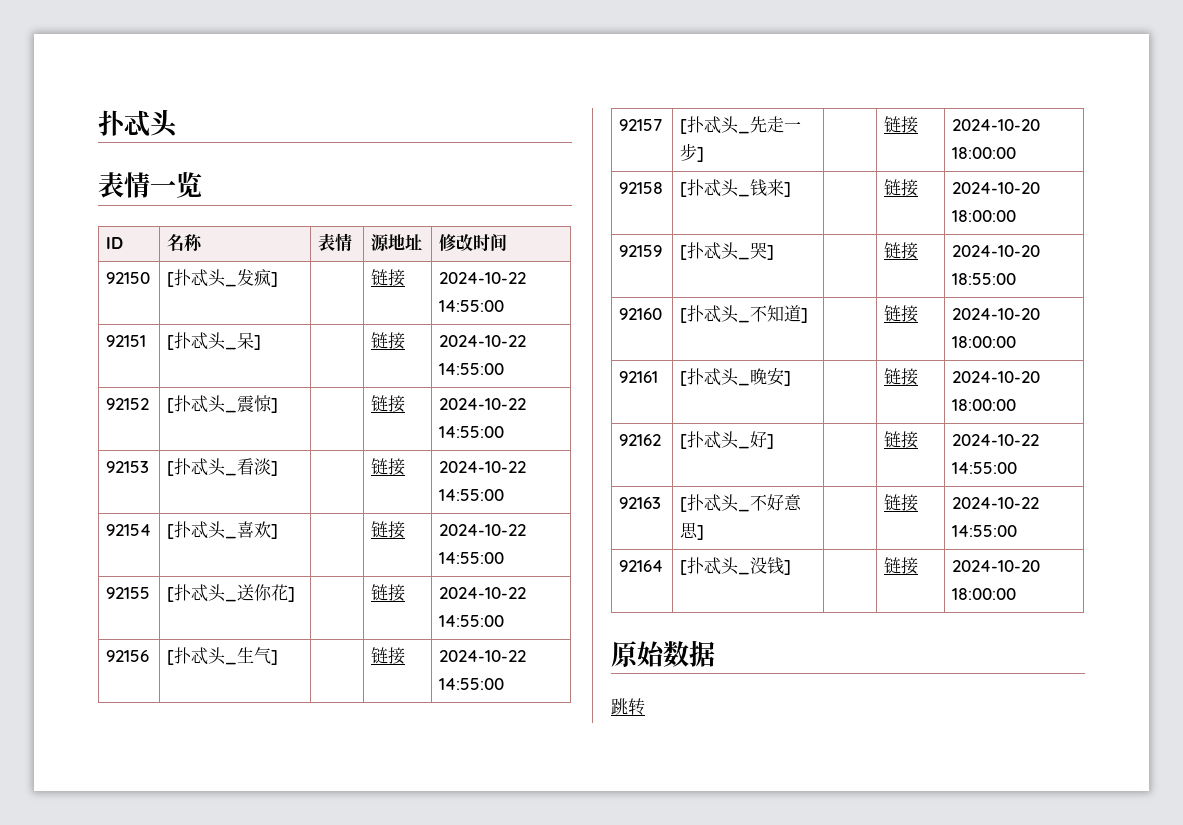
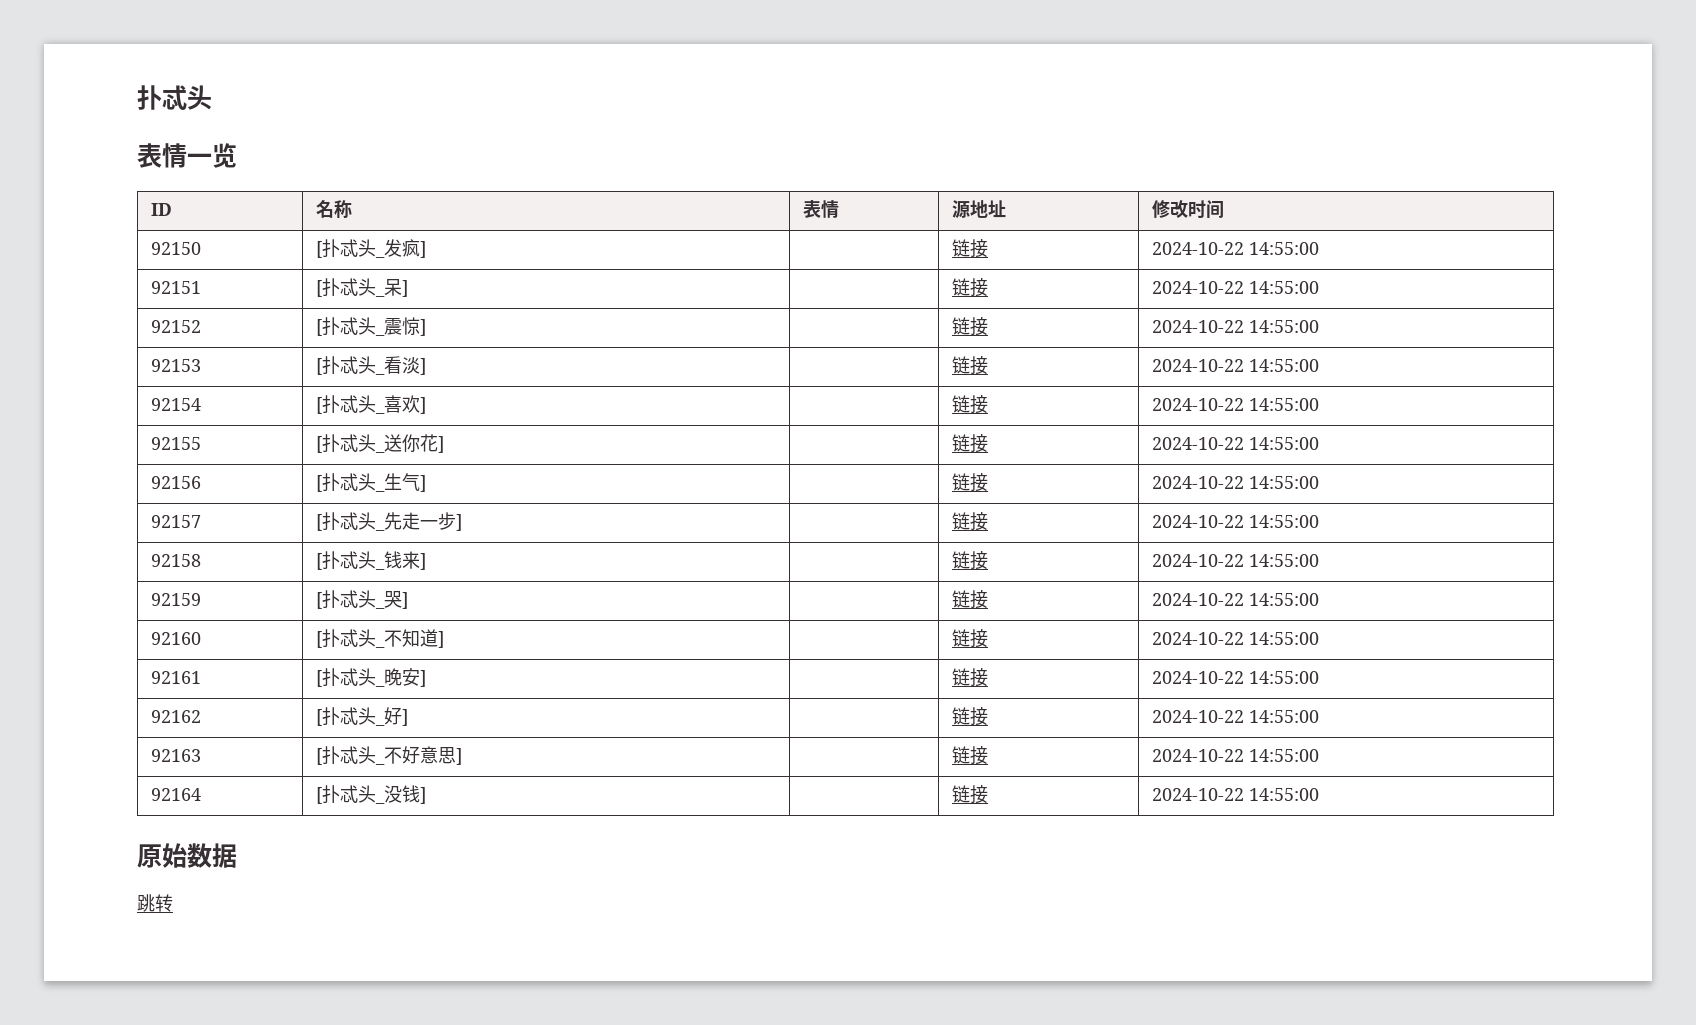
- 92157 | [扑忒头_先走一步] | | 链接 | 2024-10-20 18:00:00
+ 92157 | [扑忒头_先走一步] | | 链接 | 2024-10-22 14:55:00
- 92158 | [扑忒头_钱来] | | 链接 | 2024-10-20 18:00:00
+ 92158 | [扑忒头_钱来] | | 链接 | 2024-10-22 14:55:00
- 92159 | [扑忒头_哭] | | 链接 | 2024-10-20 18:55:00
+ 92159 | [扑忒头_哭] | | 链接 | 2024-10-22 14:55:00
- 92160 | [扑忒头_不知道] | | 链接 | 2024-10-20 18:00:00
+ 92160 | [扑忒头_不知道] | | 链接 | 2024-10-22 14:55:00
- 92161 | [扑忒头_晚安] | | 链接 | 2024-10-20 18:00:00
+ 92161 | [扑忒头_晚安] | | 链接 | 2024-10-22 14:55:00
- 92164 | [扑忒头_没钱] | | 链接 | 2024-10-20 18:00:00
+ 92164 | [扑忒头_没钱] | | 链接 | 2024-10-22 14:55:00

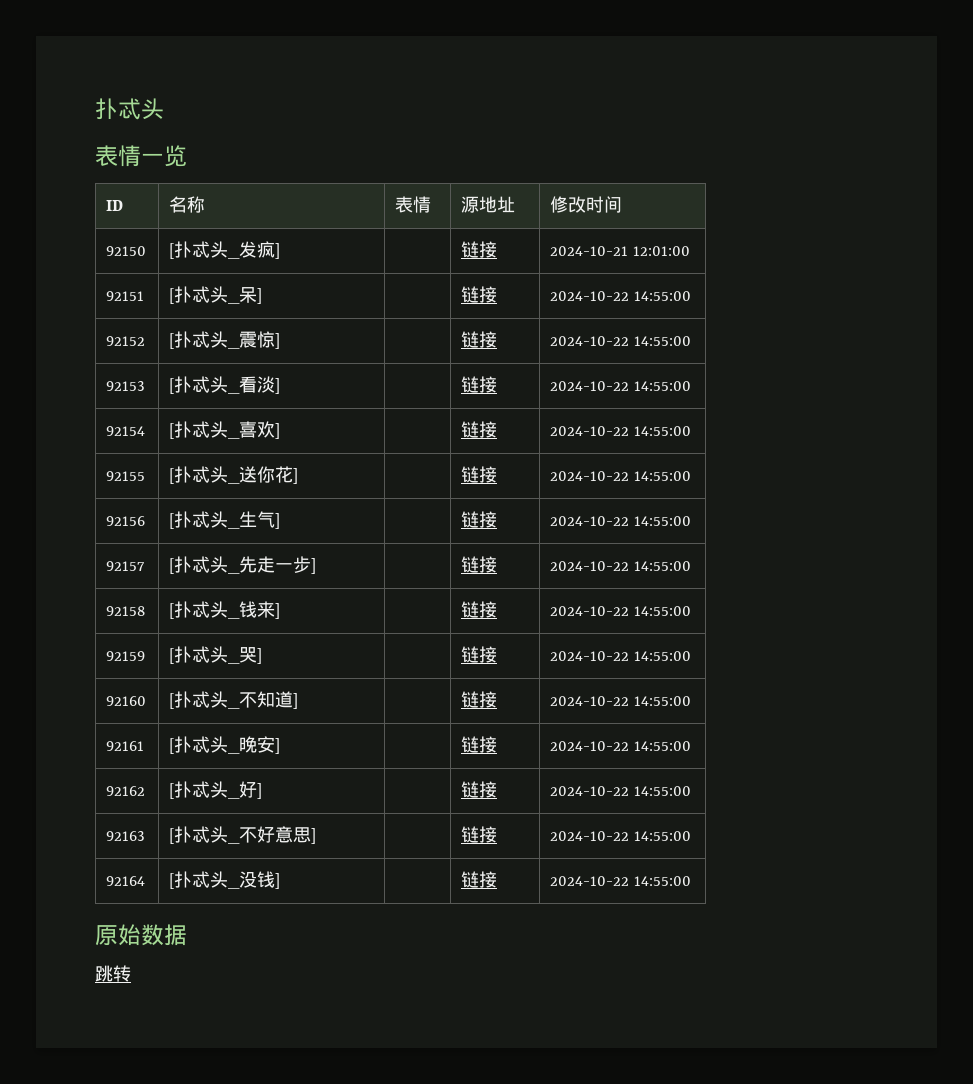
- 92150 | [扑忒头_发疯] | | 链接 | 2024-10-22 14:55:00
+ 92150 | [扑忒头_发疯] | | 链接 | 2024-10-21 12:01:00

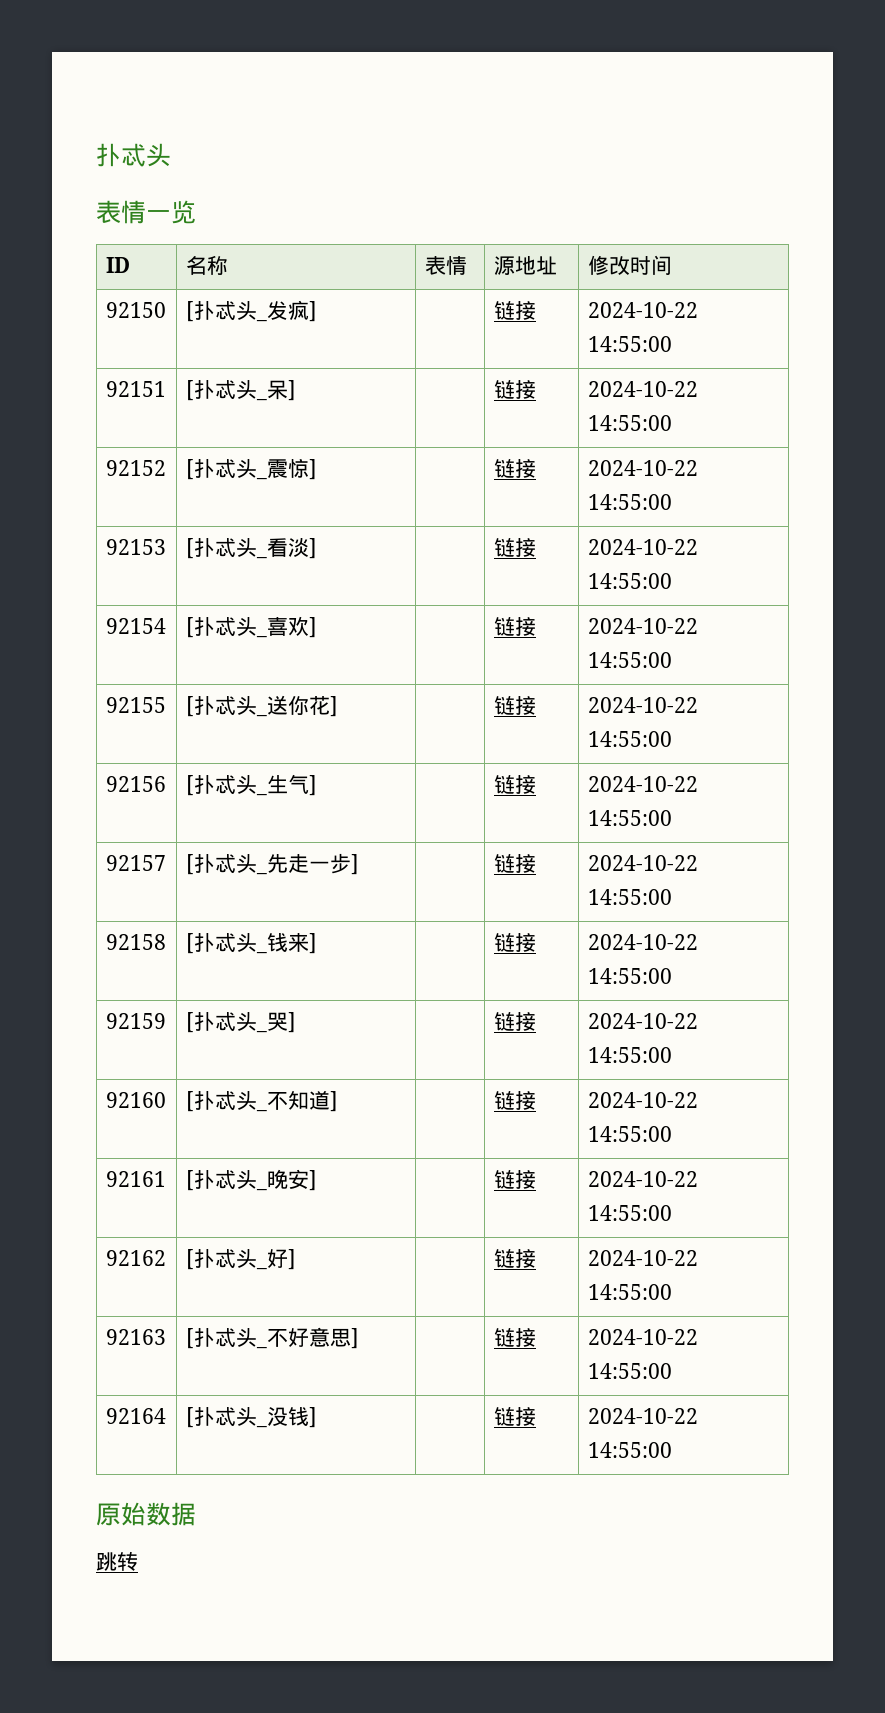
- 92150 | [扑忒头_发疯] | | 链接 | 2024-10-21 12:01:00
+ 92150 | [扑忒头_发疯] | | 链接 | 2024-10-22 14:55:00

